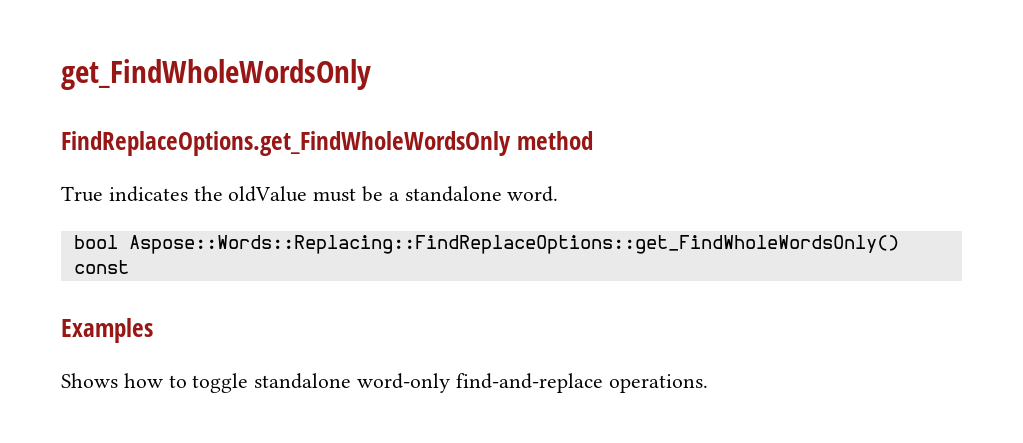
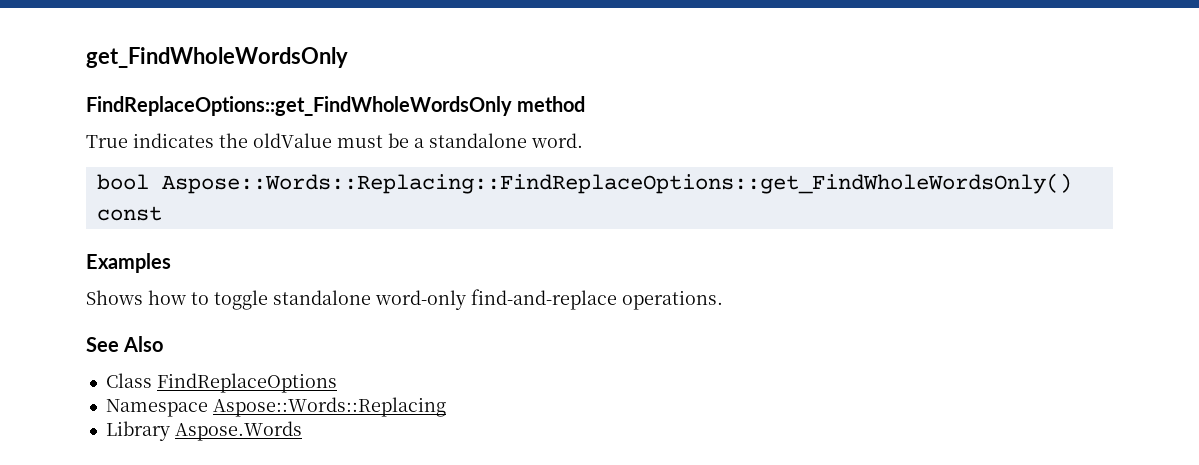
- FindReplaceOptions.get_FindWholeWordsOnly method
+ FindReplaceOptions::get_FindWholeWordsOnly method
+ See Also
+ Class FindReplaceOptions
+ Namespace Aspose::Words::Replacing
+ Library Aspose.Words

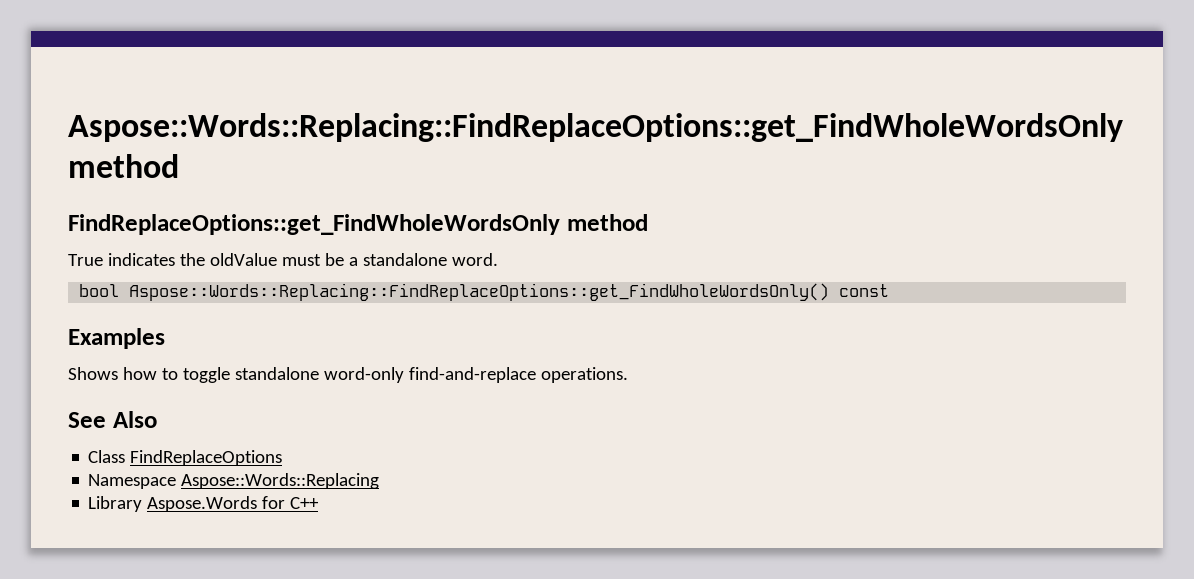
- get_FindWholeWordsOnly
+ Aspose::Words::Replacing::FindReplaceOptions::get_FindWholeWordsOnly method
- Library Aspose.Words
+ Library Aspose.Words for C++

